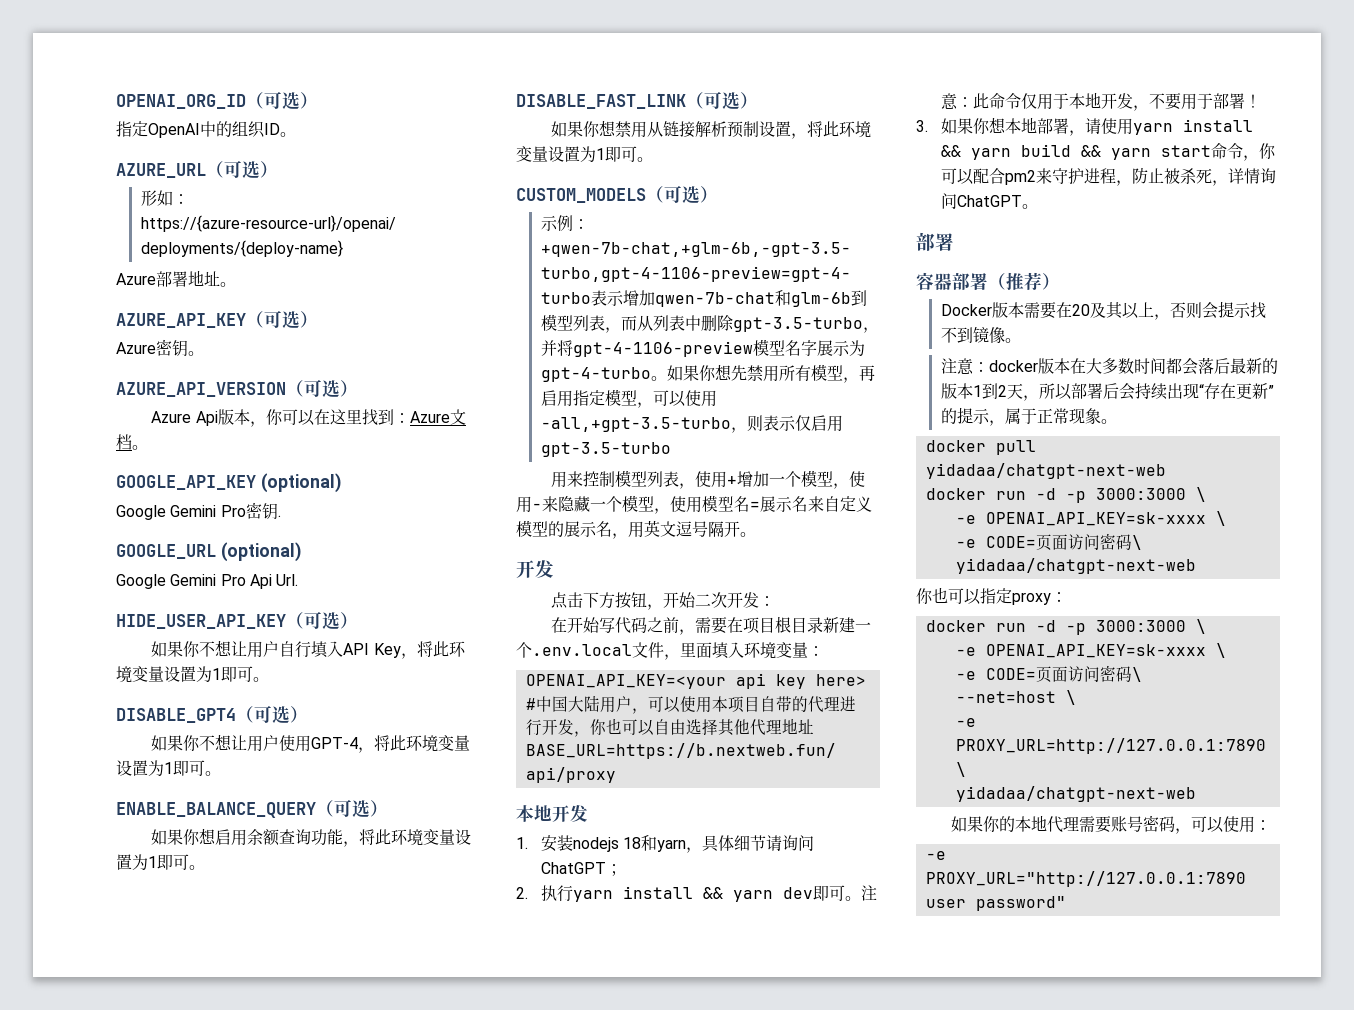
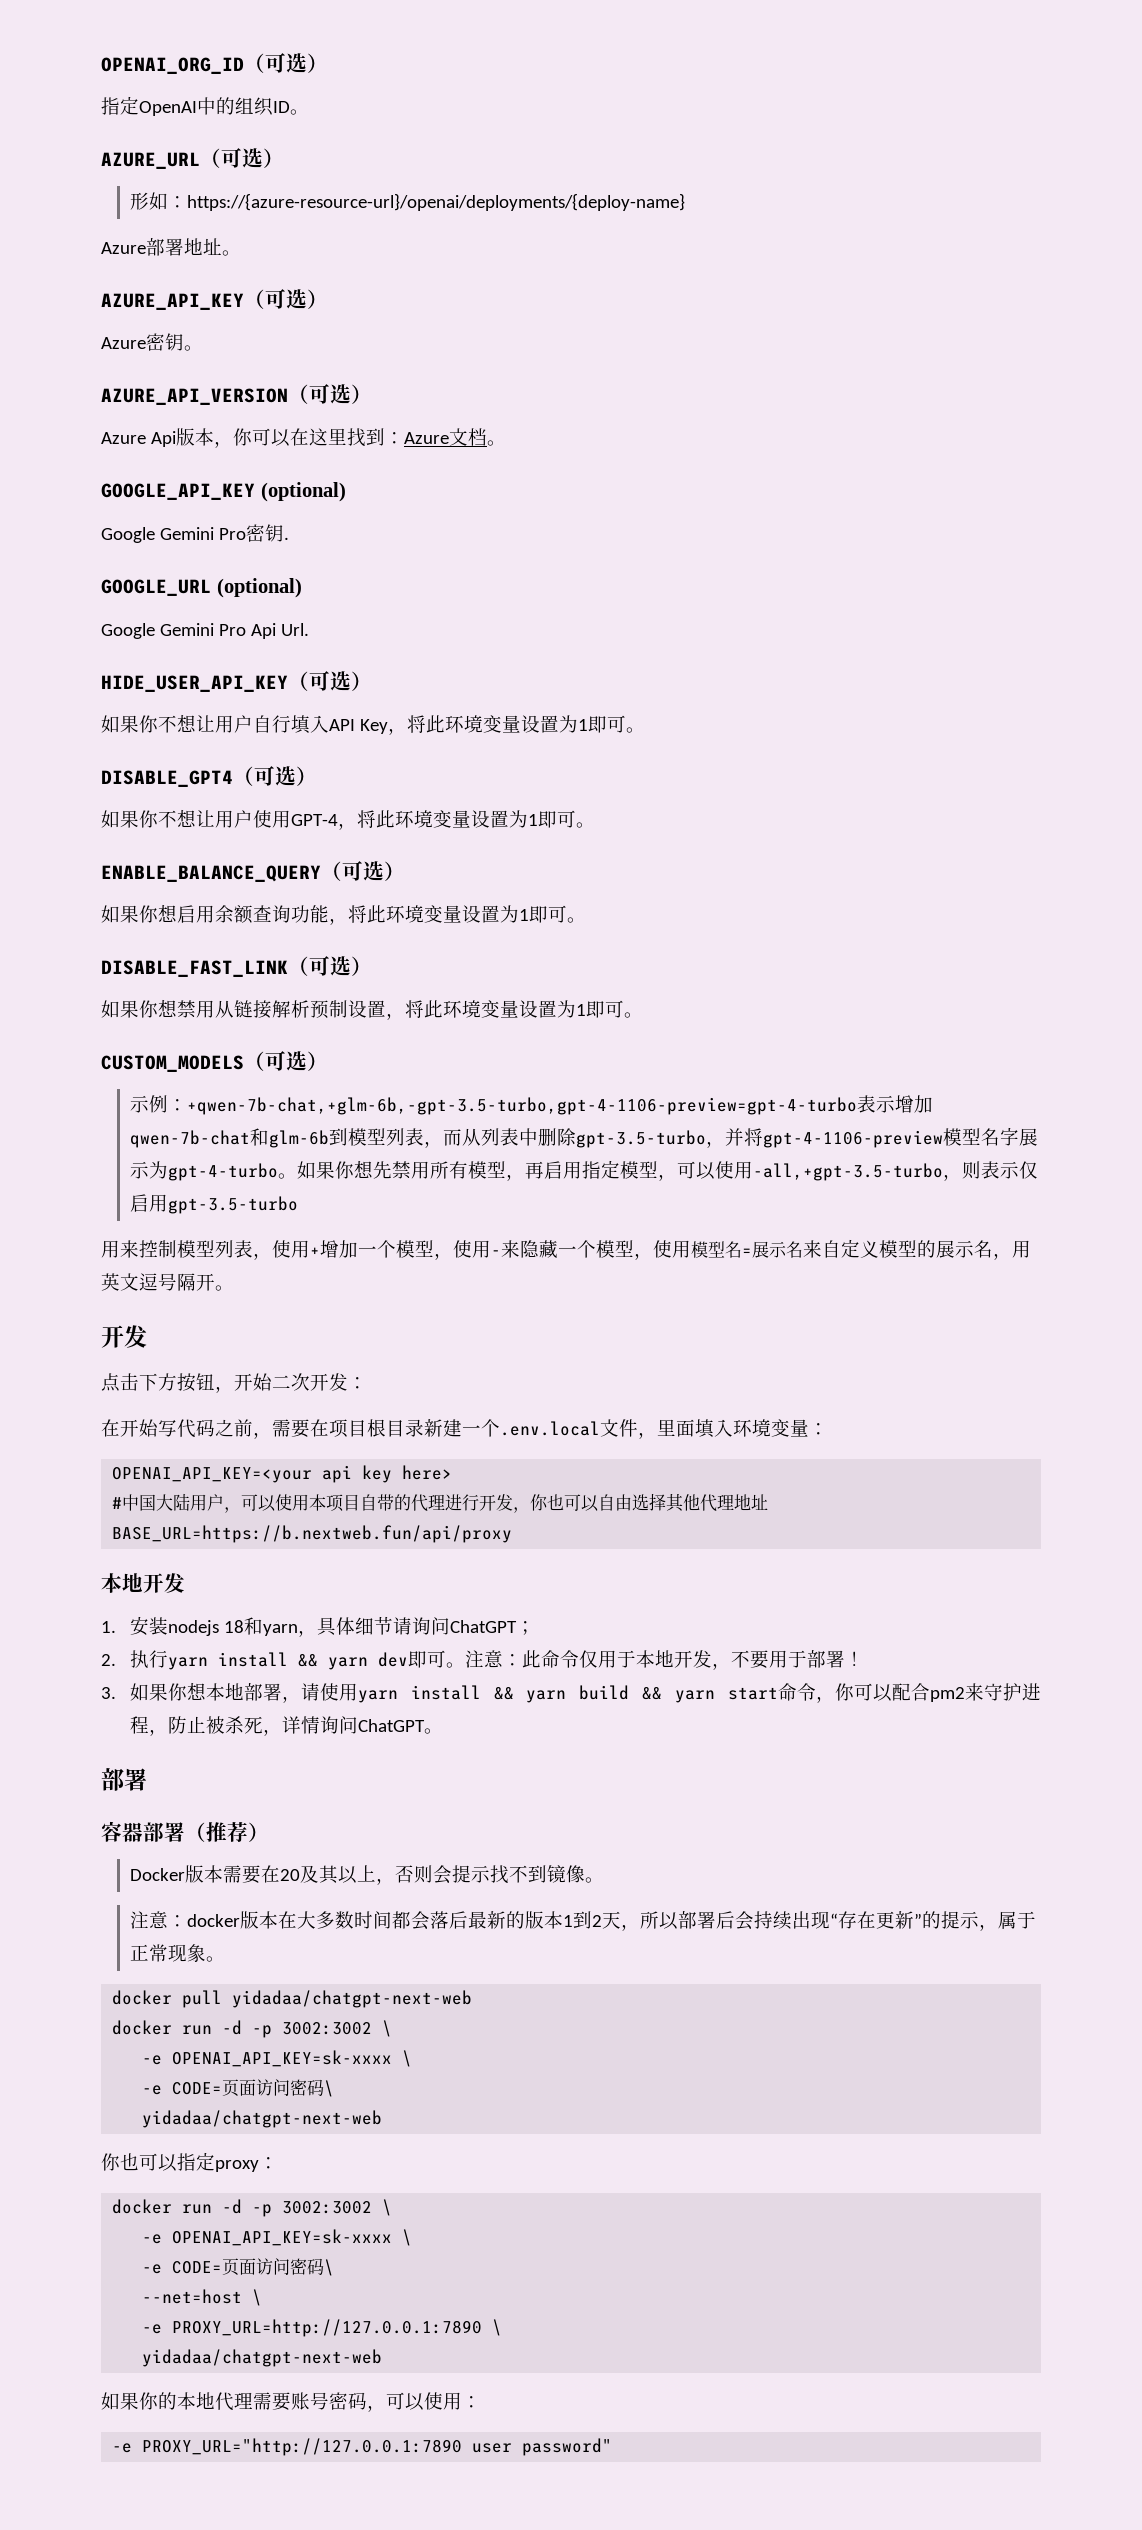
  docker pull yidadaa/chatgpt-next-web
- docker run -d -p 3000:3000 \
+ docker run -d -p 3002:3002 \
  你也可以指定proxy：
- docker run -d -p 3000:3000 \
+ docker run -d -p 3002:3002 \

